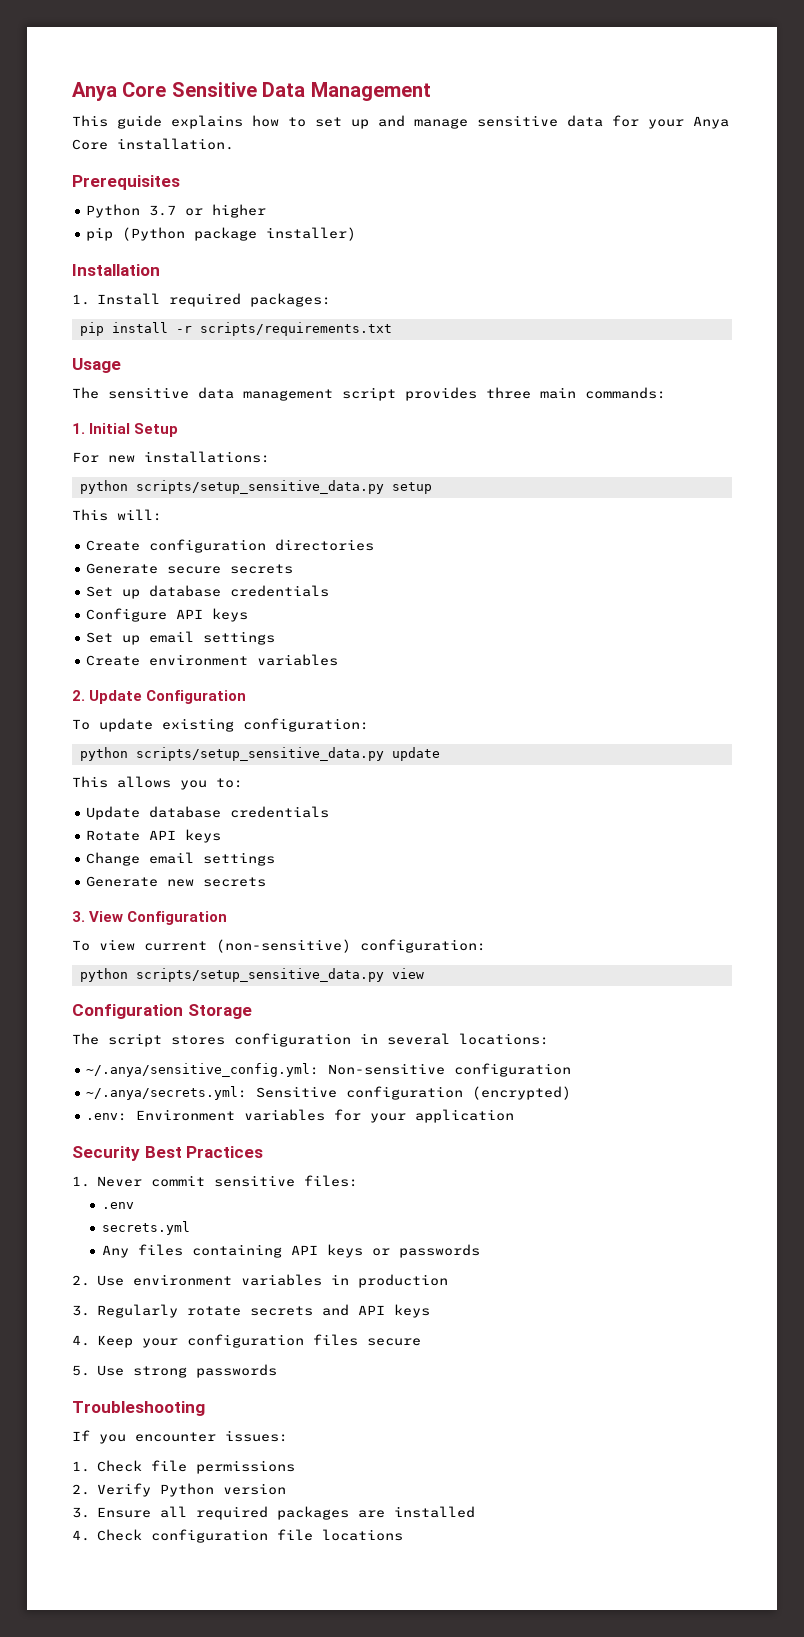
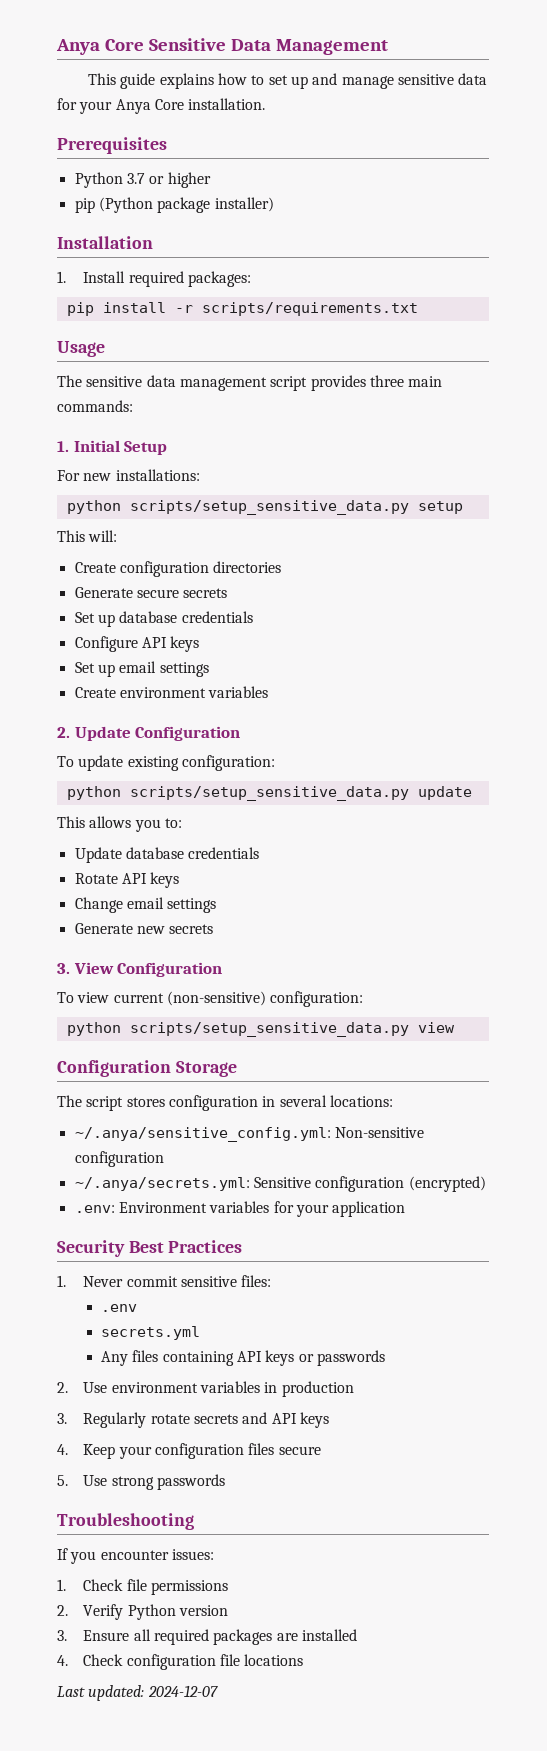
+ Last updated: 2024-12-07

